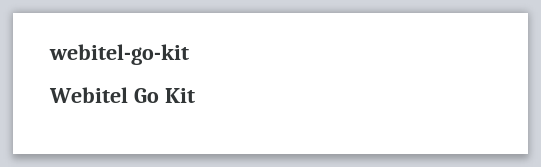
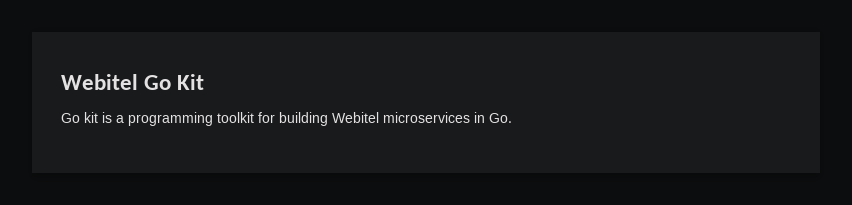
- webitel-go-kit
+ Go kit is a programming toolkit for building Webitel microservices in Go.

